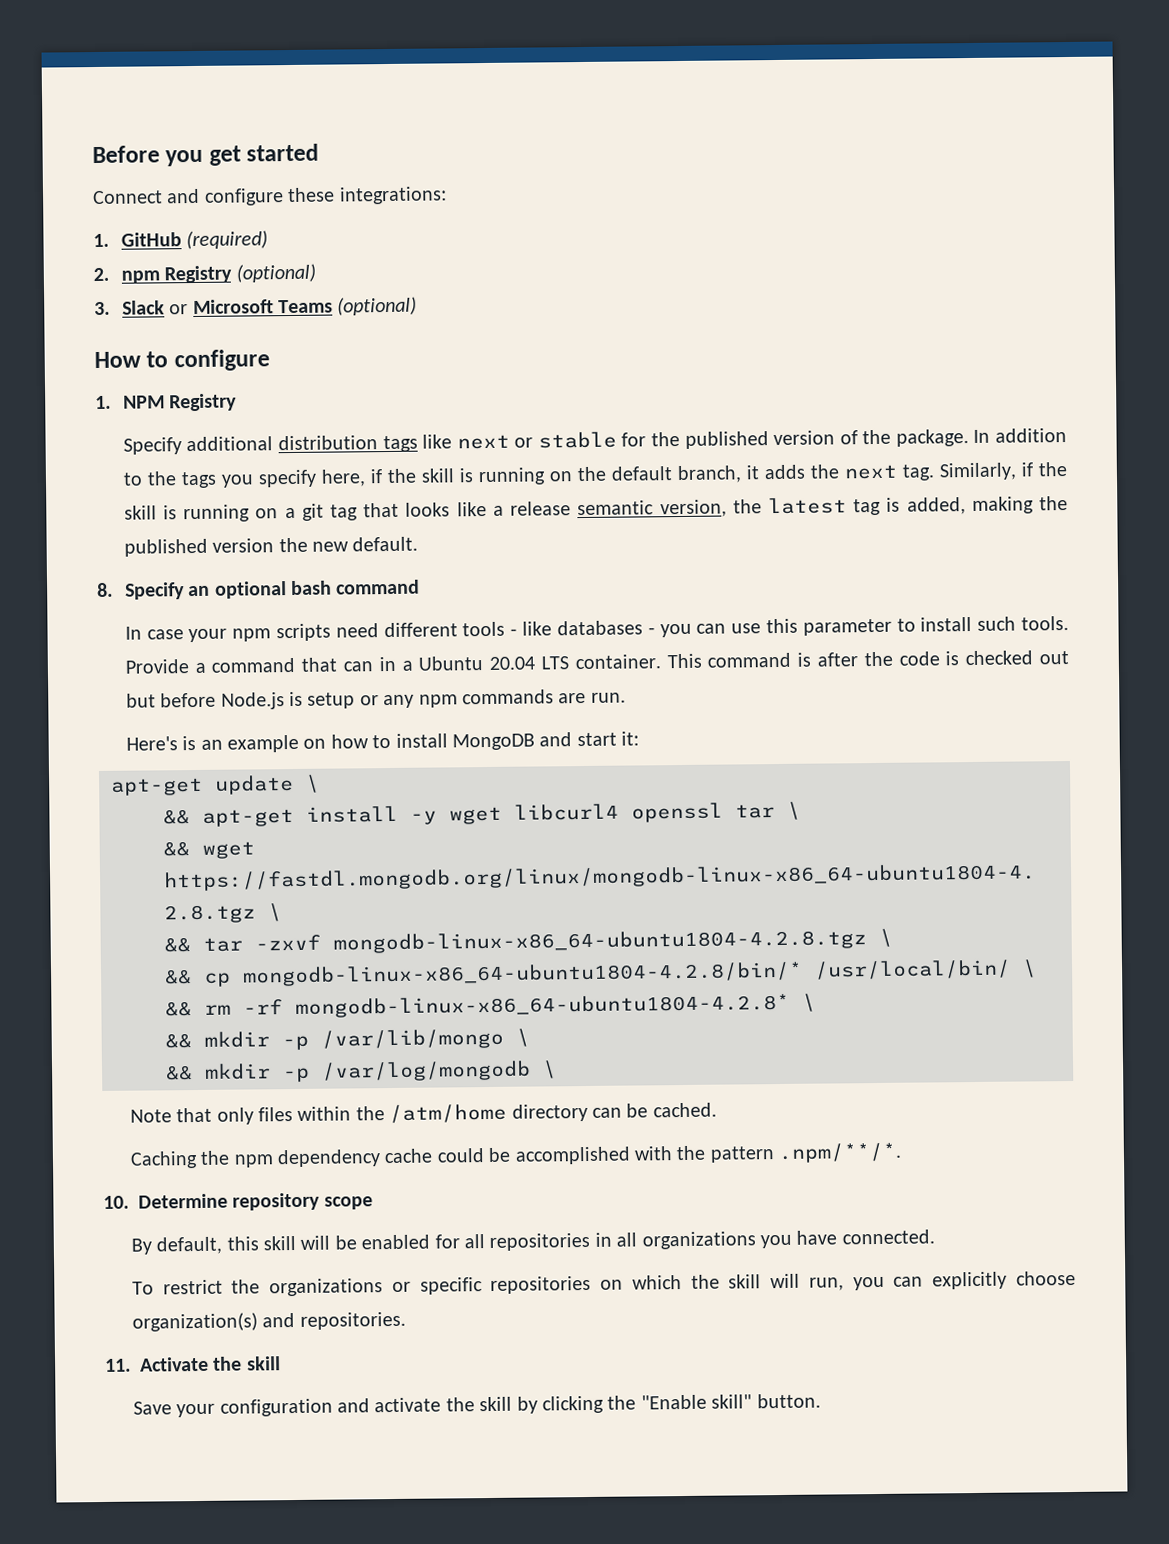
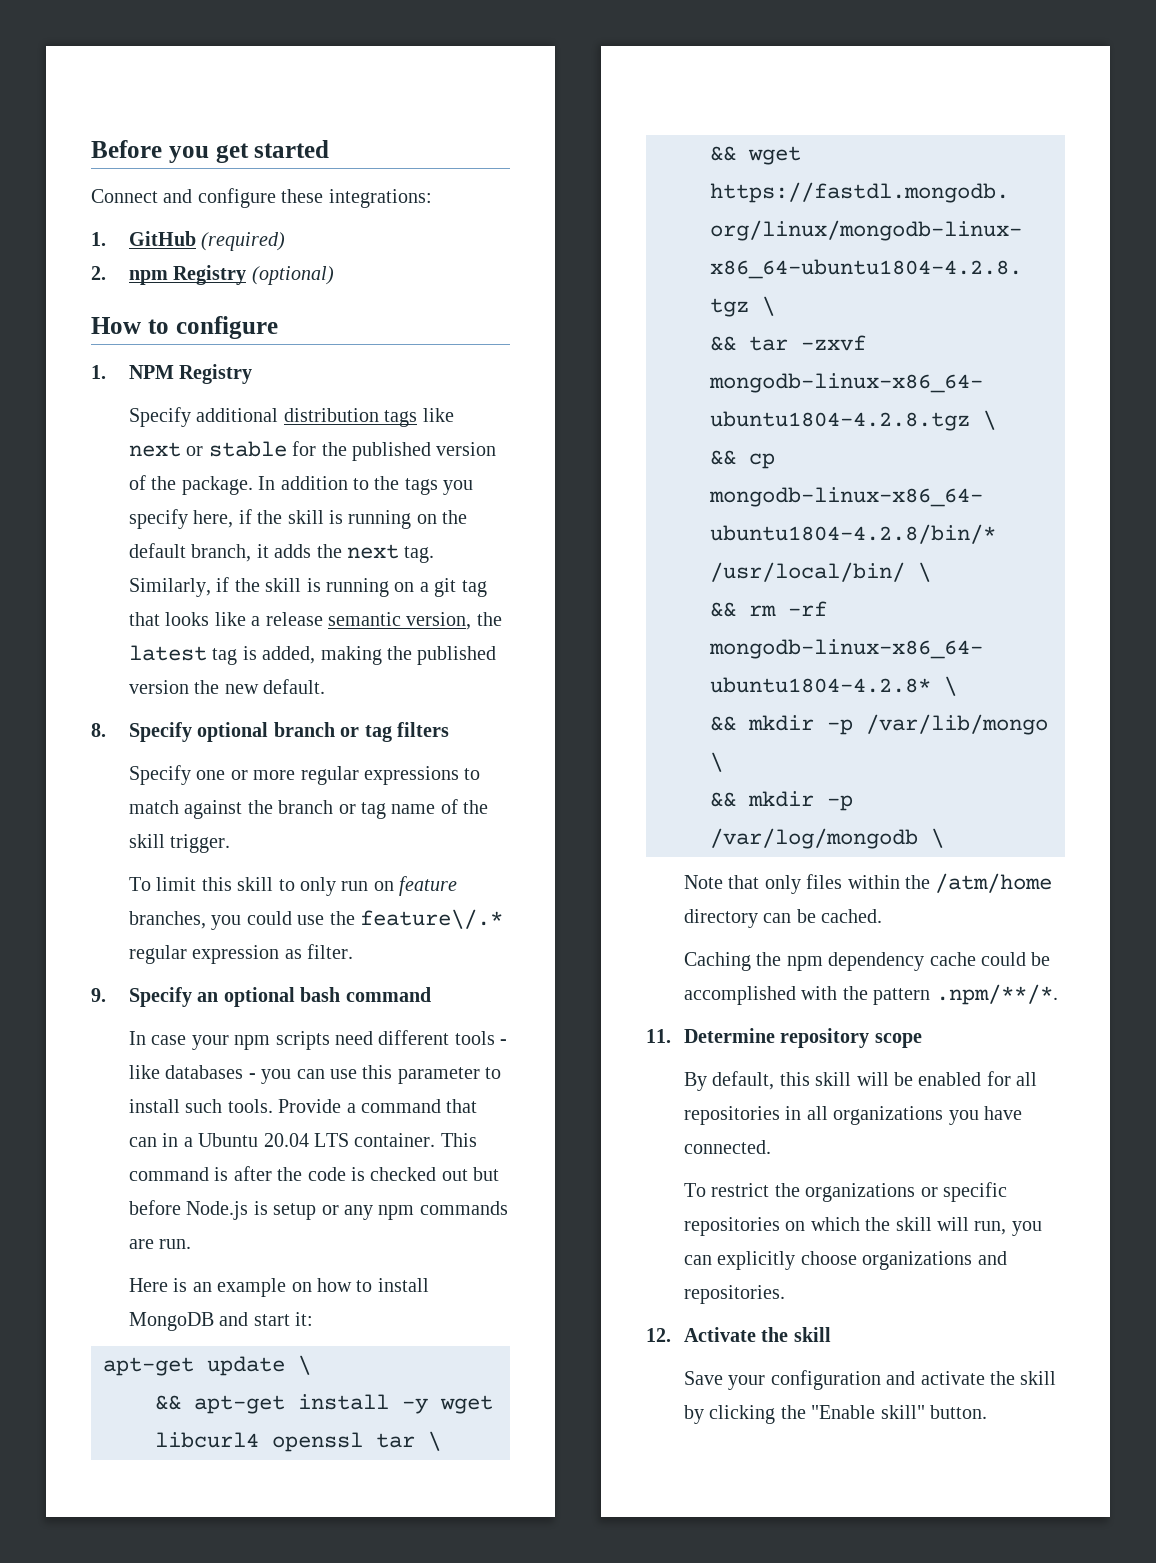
- 3. Slack or Microsoft Teams (optional)
- 8. Specify an optional bash command
+ 8. Specify optional branch or tag filters
+ Specify one or more regular expressions to match against the branch or tag name of the skill trigger.
+ To limit this skill to only run on feature branches, you could use the feature\/.* regular expression as filter.
+ 9. Specify an optional bash command
- Here's is an example on how to install MongoDB and start it:
+ Here is an example on how to install MongoDB and start it:
- 10. Determine repository scope
+ 11. Determine repository scope
- To restrict the organizations or specific repositories on which the skill will run, you can explicitly choose organization(s) and repositories.
+ To restrict the organizations or specific repositories on which the skill will run, you can explicitly choose organizations and repositories.
- 11. Activate the skill
+ 12. Activate the skill

